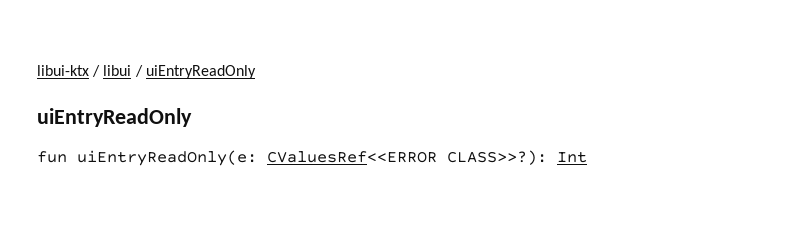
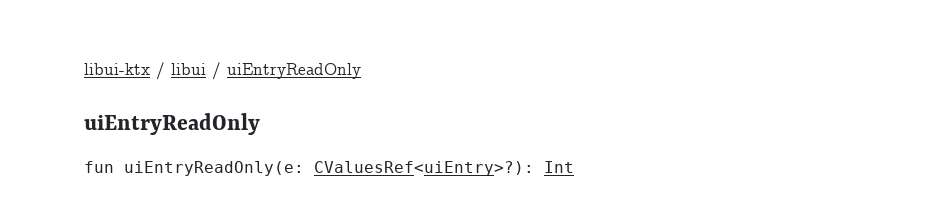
- fun uiEntryReadOnly(e: CValuesRef<<ERROR CLASS>>?): Int
+ fun uiEntryReadOnly(e: CValuesRef<uiEntry>?): Int

